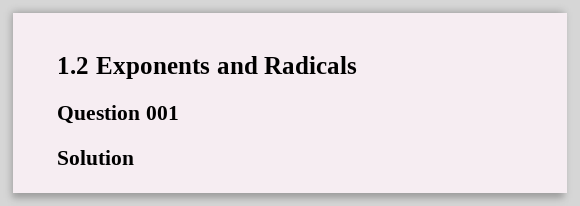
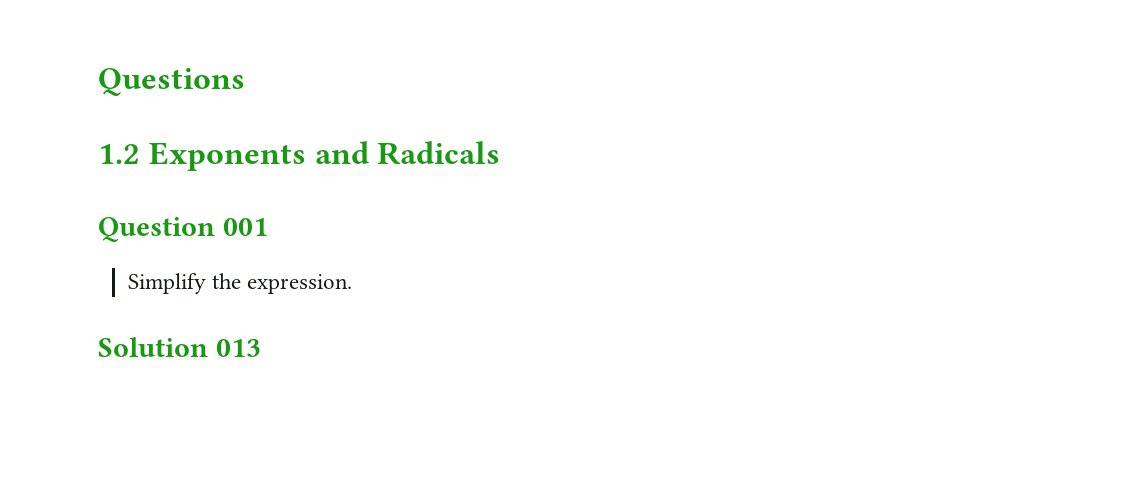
+ Questions
+ Simplify the expression.
- Solution
+ Solution 013

